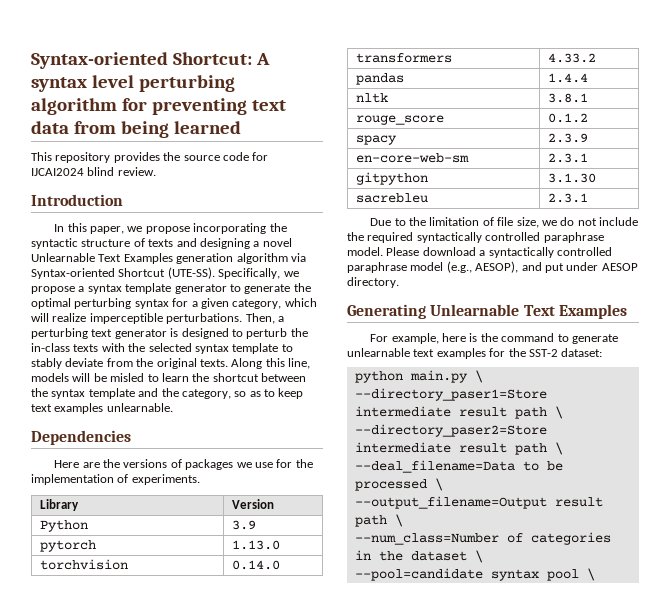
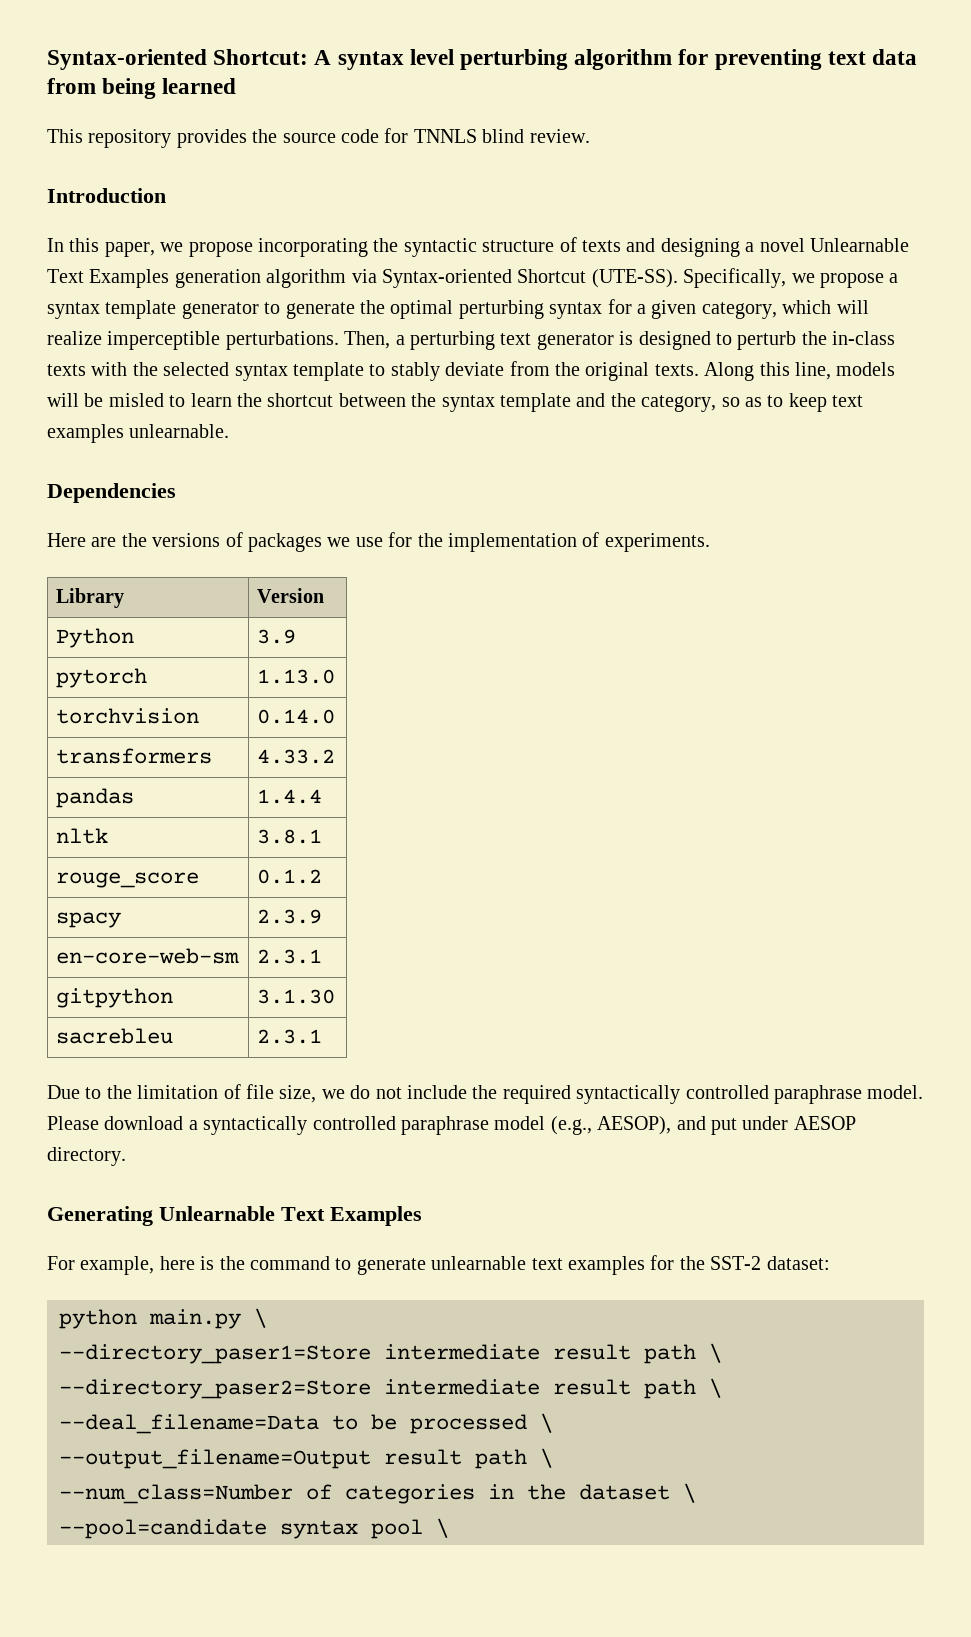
- This repository provides the source code for IJCAI2024 blind review.
+ This repository provides the source code for TNNLS blind review.

